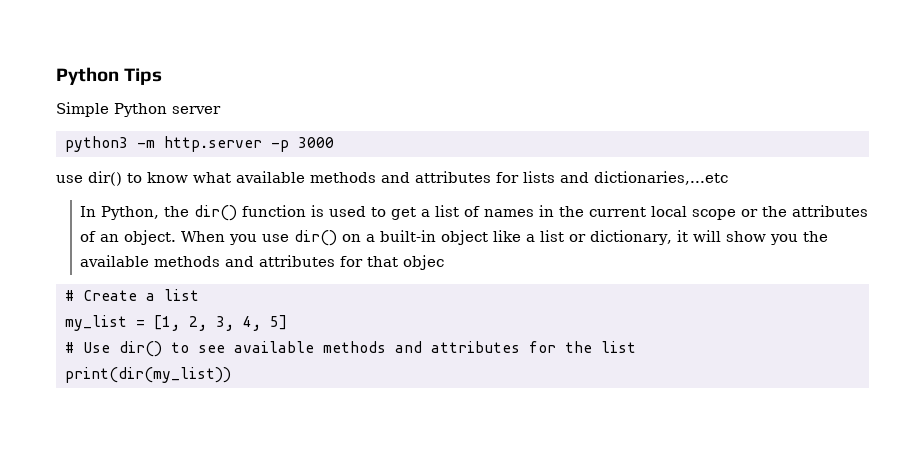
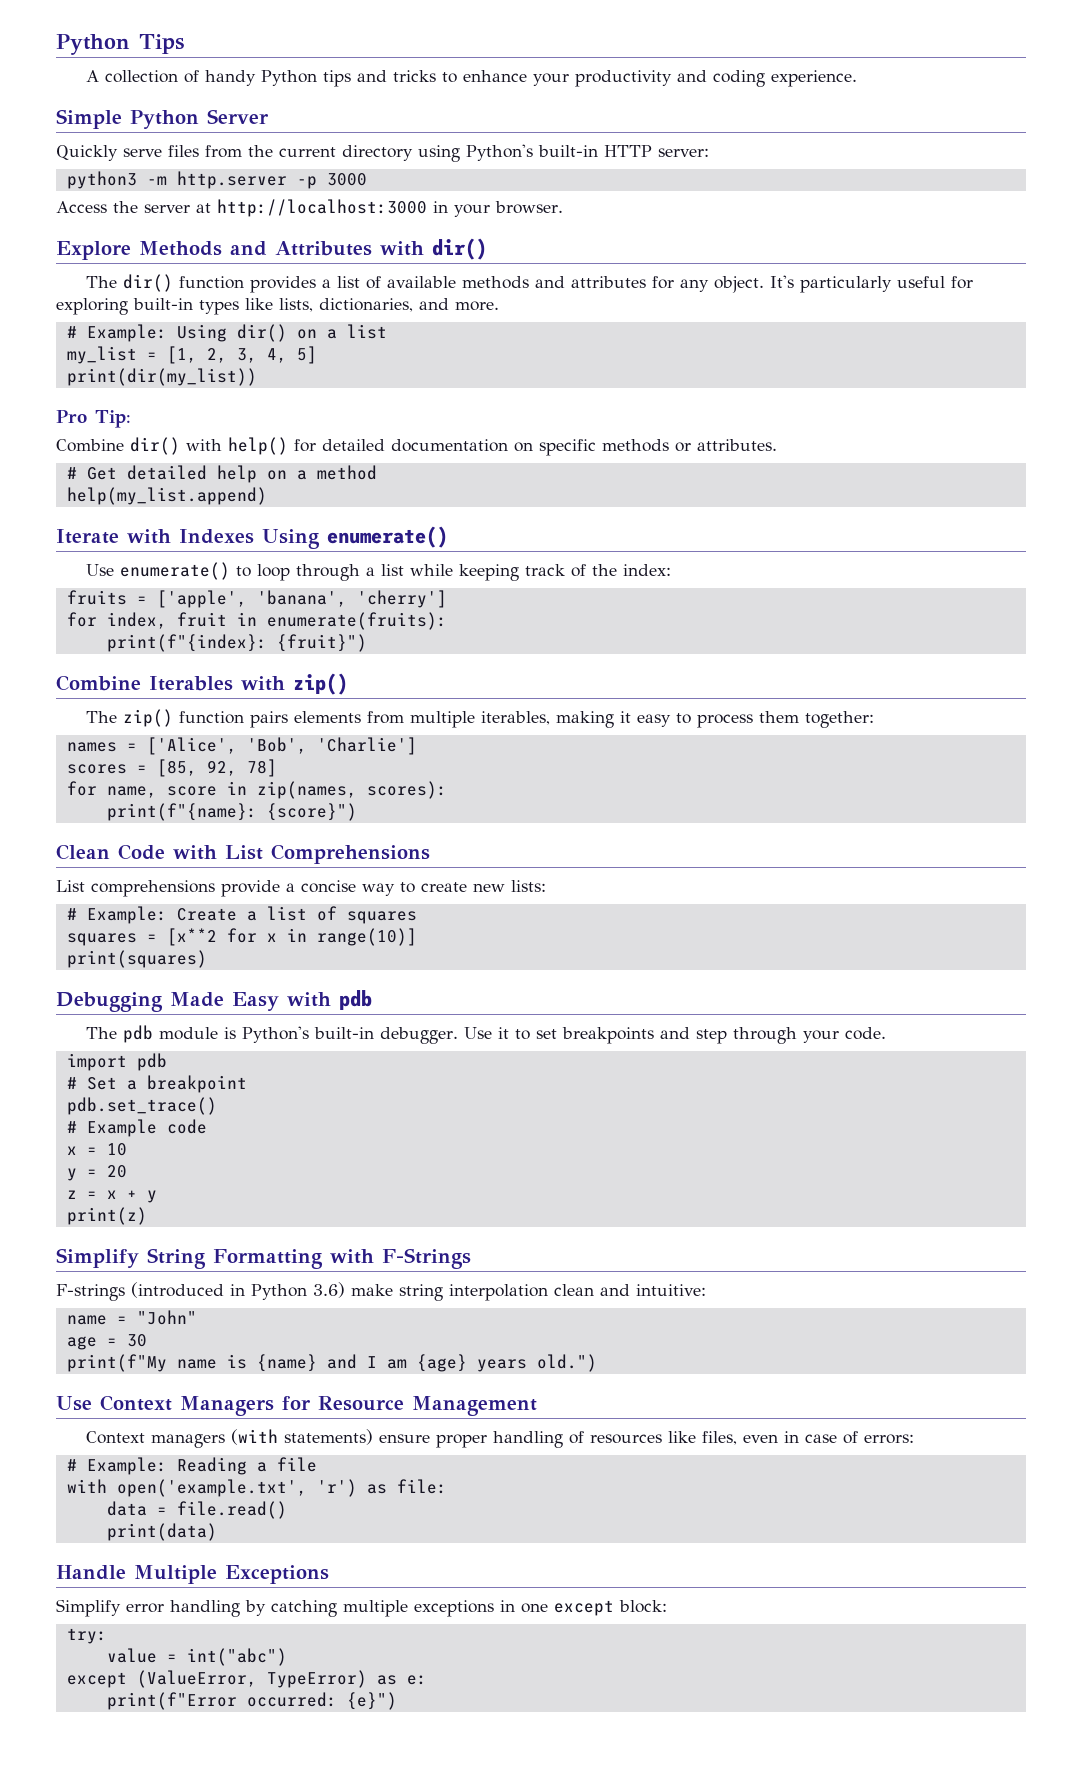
- Simple Python server
+ A collection of handy Python tips and tricks to enhance your productivity and coding experience.
+ Simple Python Server
+ Quickly serve files from the current directory using Python's built-in HTTP server:
- use dir() to know what available methods and attributes for lists and dictionaries,...etc
- In Python, the dir() function is used to get a list of names in the current local scope or the attributes of an object. When you use dir() on a built-in object like a list or dictionary, it will show you the available methods and attributes for that objec
- # Create a list
+ Access the server at http://localhost:3000 in your browser.
+ Explore Methods and Attributes with dir()
+ The dir() function provides a list of available methods and attributes for any object. It's particularly useful for exploring built-in types like lists, dictionaries, and more.
+ # Example: Using dir() on a list
- # Use dir() to see available methods and attributes for the list
  print(dir(my_list))
+ Pro Tip:
+ Combine dir() with help() for detailed documentation on specific methods or attributes.
+ # Get detailed help on a method
+ help(my_list.append)
+ Iterate with Indexes Using enumerate()
+ Use enumerate() to loop through a list while keeping track of the index:
+ fruits = ['apple', 'banana', 'cherry']
+ for index, fruit in enumerate(fruits):
+ print(f"{index}: {fruit}")
+ Combine Iterables with zip()
+ The zip() function pairs elements from multiple iterables, making it easy to process them together:
+ names = ['Alice', 'Bob', 'Charlie']
+ scores = [85, 92, 78]
+ for name, score in zip(names, scores):
+ print(f"{name}: {score}")
+ Clean Code with List Comprehensions
+ List comprehensions provide a concise way to create new lists:
+ # Example: Create a list of squares
+ squares = [x**2 for x in range(10)]
+ print(squares)
+ Debugging Made Easy with pdb
+ The pdb module is Python's built-in debugger. Use it to set breakpoints and step through your code.
+ import pdb
+ # Set a breakpoint
+ pdb.set_trace()
+ # Example code
+ x = 10
+ y = 20
+ z = x + y
+ print(z)
+ Simplify String Formatting with F-Strings
+ F-strings (introduced in Python 3.6) make string interpolation clean and intuitive:
+ name = "John"
+ age = 30
+ print(f"My name is {name} and I am {age} years old.")
+ Use Context Managers for Resource Management
+ Context managers (with statements) ensure proper handling of resources like files, even in case of errors:
+ # Example: Reading a file
+ with open('example.txt', 'r') as file:
+ data = file.read()
+ print(data)
+ Handle Multiple Exceptions
+ Simplify error handling by catching multiple exceptions in one except block:
+ try:
+ value = int("abc")
+ except (ValueError, TypeError) as e:
+ print(f"Error occurred: {e}")

